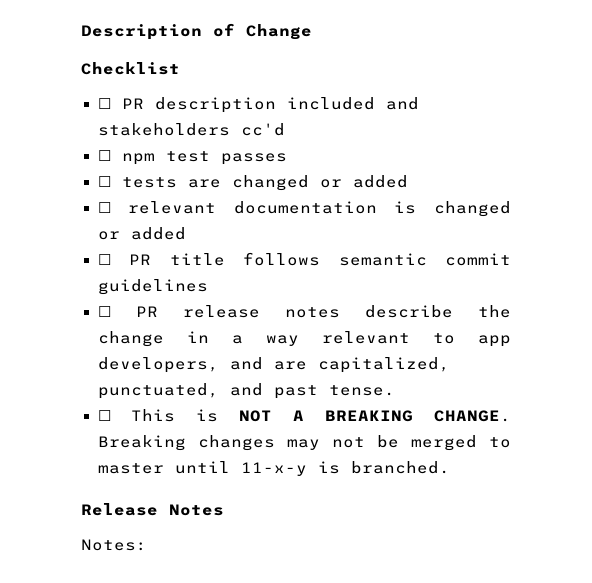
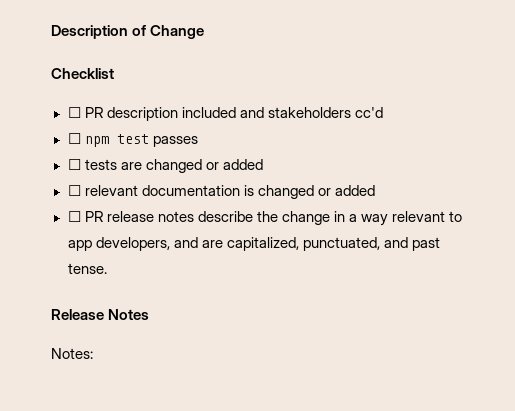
- ☐ PR title follows semantic commit guidelines
- ☐ This is NOT A BREAKING CHANGE. Breaking changes may not be merged to master until 11-x-y is branched.

